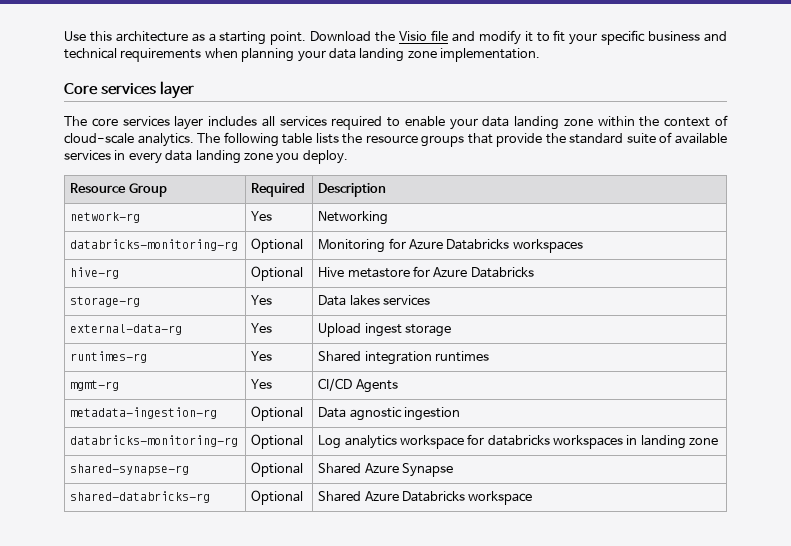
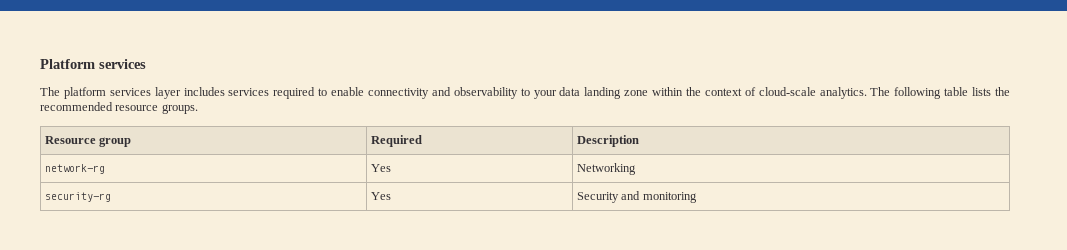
- Use this architecture as a starting point. Download the Visio file and modify it to fit your specific business and technical requirements when planning your data landing zone implementation.
- Core services layer
- The core services layer includes all services required to enable your data landing zone within the context of cloud-scale analytics.
+ Platform services
+ The platform services layer includes services required to enable connectivity and observability to your data landing zone within the context of cloud-scale analytics.
- The following table lists the resource groups that provide the standard suite of available services in every data landing zone you deploy.
+ The following table lists the recommended resource groups.
- Resource Group | Required | Description
+ Resource group | Required | Description
- databricks-monitoring-rg | Optional | Monitoring for Azure Databricks workspaces
- hive-rg | Optional | Hive metastore for Azure Databricks
- storage-rg | Yes | Data lakes services
- external-data-rg | Yes | Upload ingest storage
- runtimes-rg | Yes | Shared integration runtimes
- mgmt-rg | Yes | CI/CD Agents
- metadata-ingestion-rg | Optional | Data agnostic ingestion
- databricks-monitoring-rg | Optional | Log analytics workspace for databricks workspaces in landing zone
- shared-synapse-rg | Optional | Shared Azure Synapse
- shared-databricks-rg | Optional | Shared Azure Databricks workspace
+ security-rg | Yes | Security and monitoring

